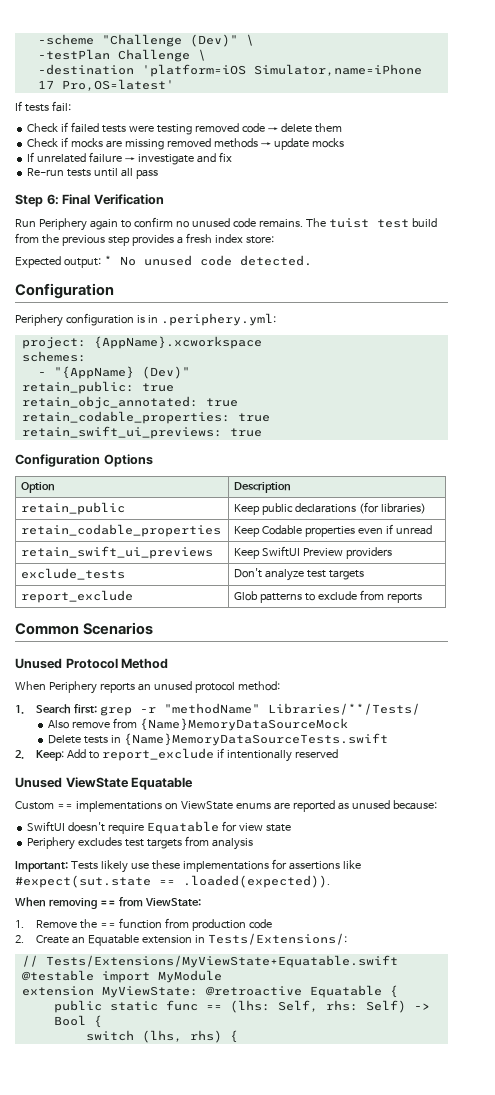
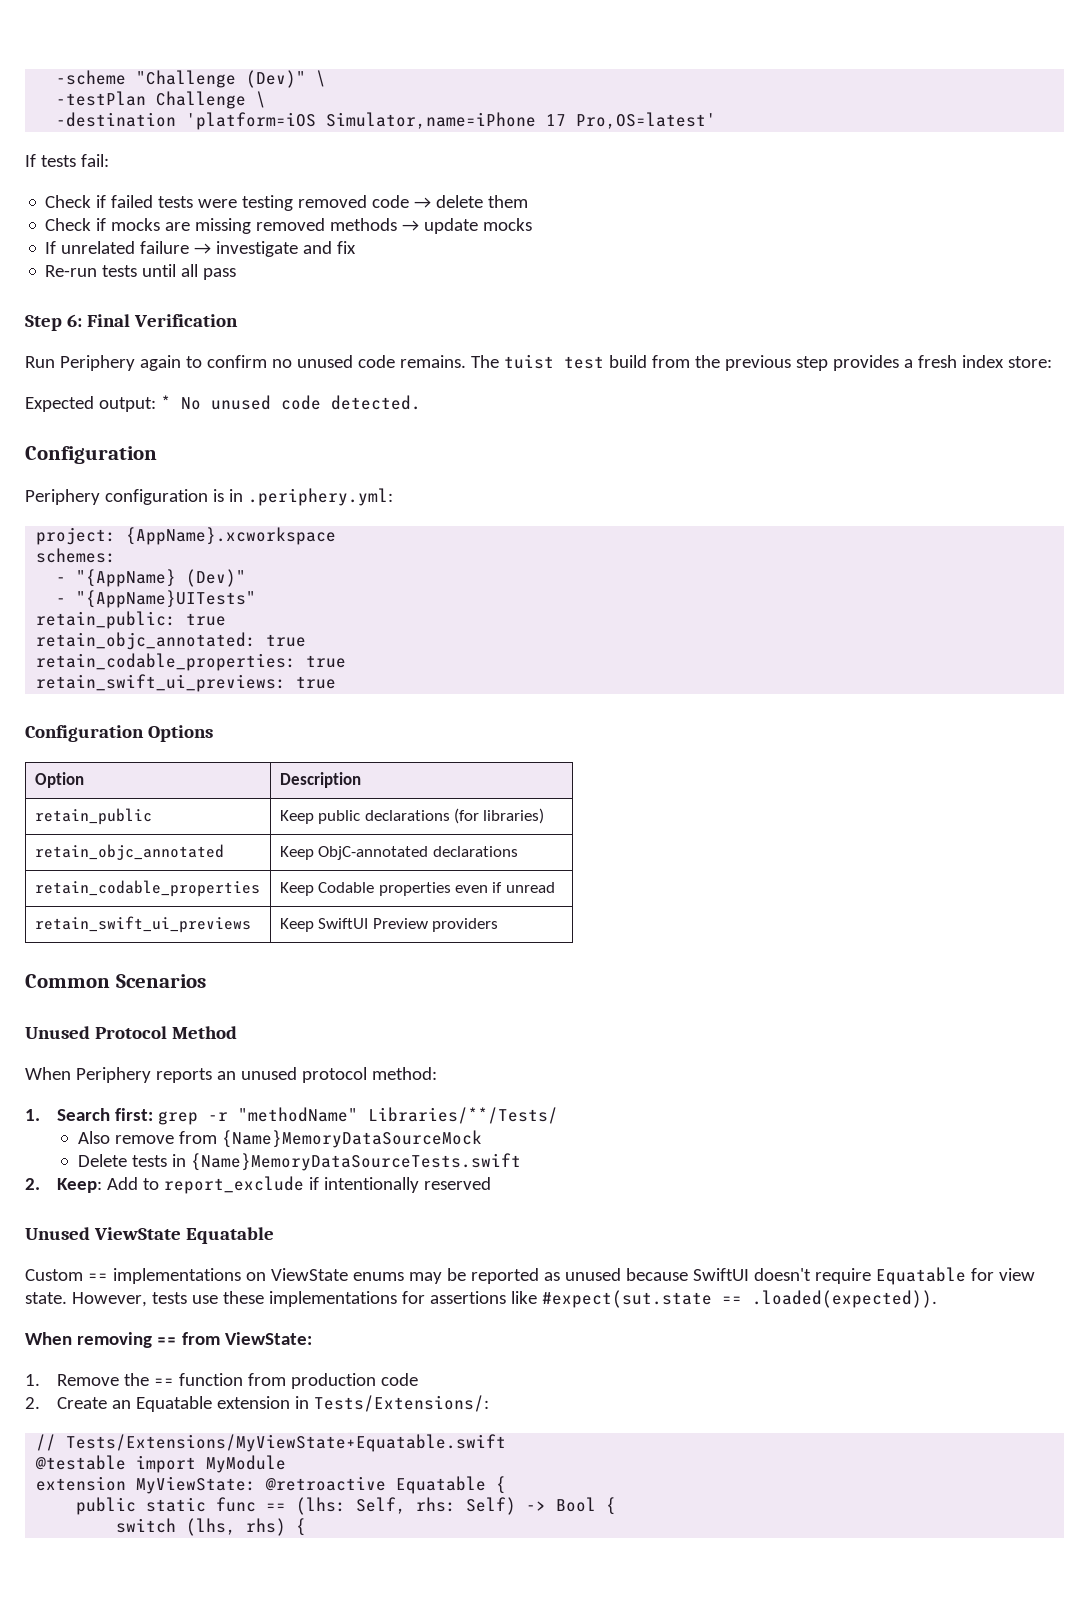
+ - "{AppName}UITests"
+ retain_objc_annotated | Keep ObjC-annotated declarations
- exclude_tests | Don't analyze test targets
- report_exclude | Glob patterns to exclude from reports
- Custom == implementations on ViewState enums are reported as unused because:
- SwiftUI doesn't require Equatable for view state
- Periphery excludes test targets from analysis
- Important: Tests likely use these implementations for assertions like #expect(sut.state == .loaded(expected)).
+ Custom == implementations on ViewState enums may be reported as unused because SwiftUI doesn't require Equatable for view state. However, tests use these implementations for assertions like #expect(sut.state == .loaded(expected)).

